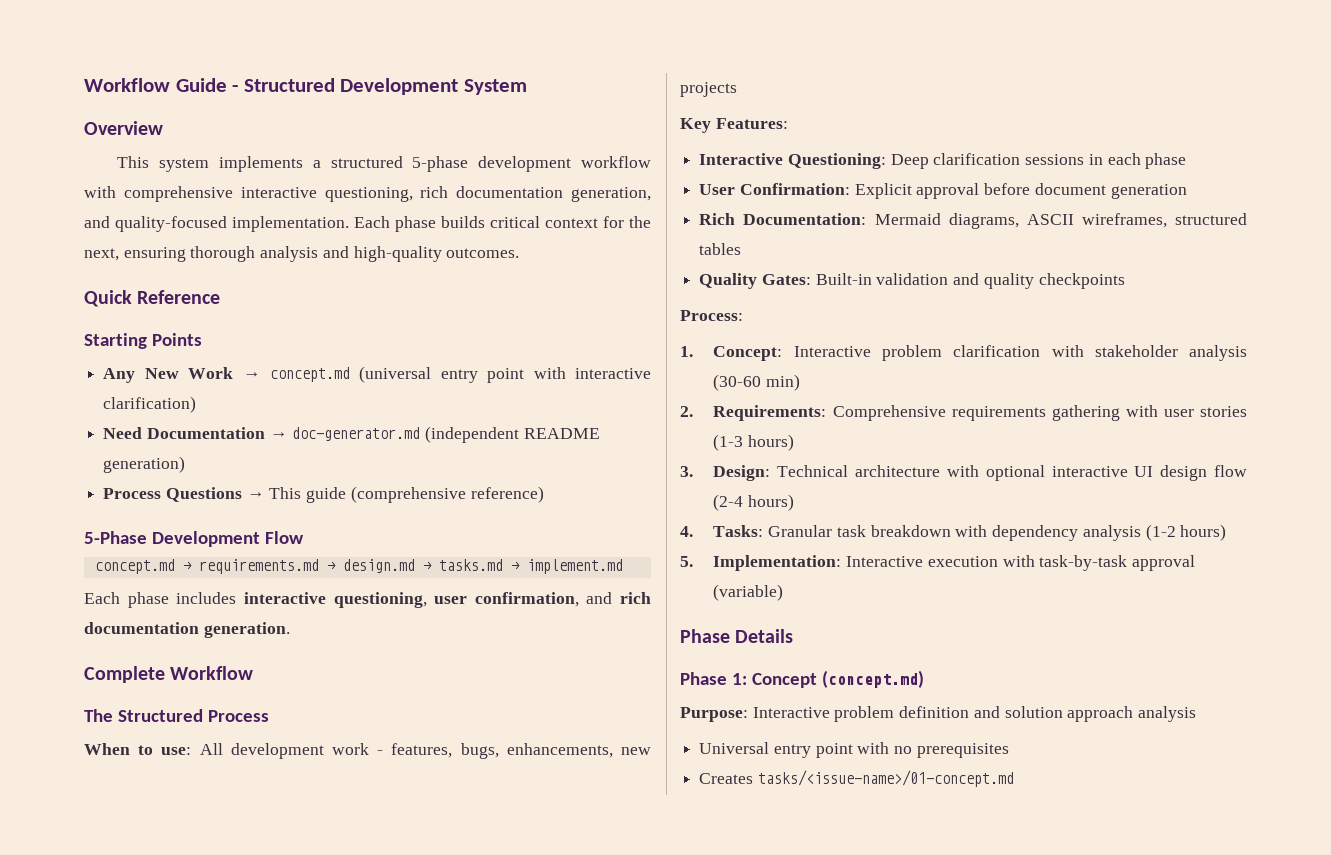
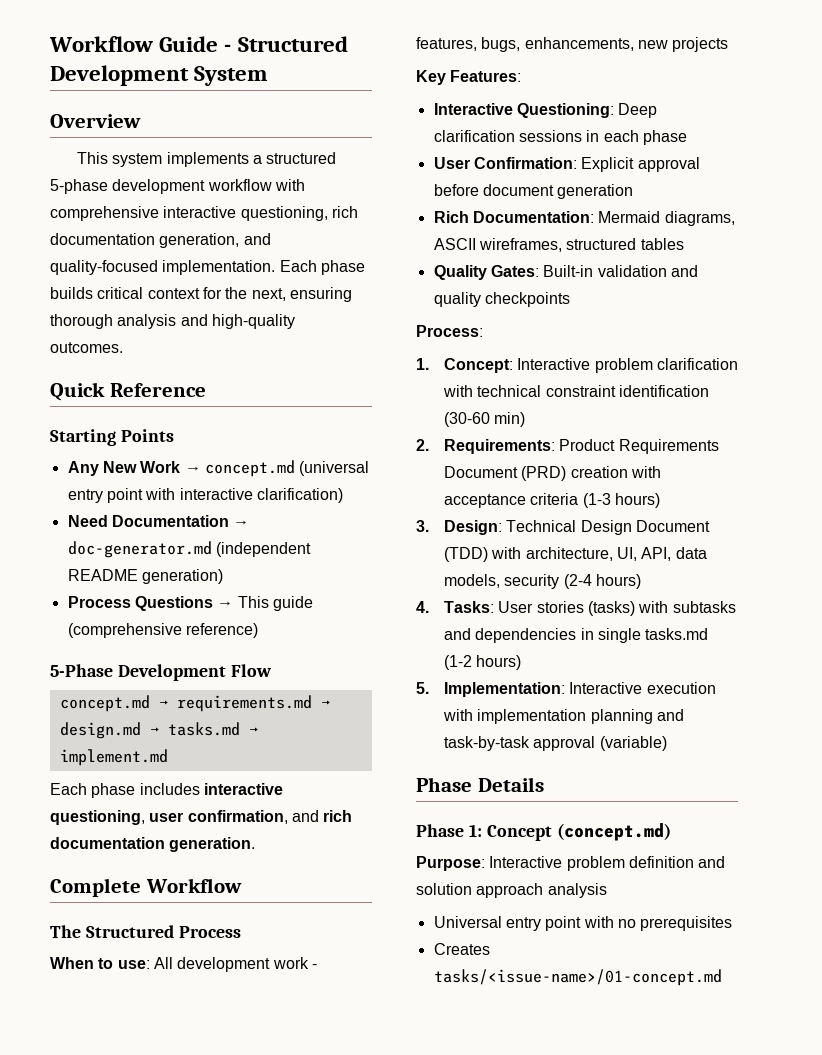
- 1. Concept: Interactive problem clarification with stakeholder analysis (30-60 min)
+ 1. Concept: Interactive problem clarification with technical constraint identification (30-60 min)
- 2. Requirements: Comprehensive requirements gathering with user stories (1-3 hours)
+ 2. Requirements: Product Requirements Document (PRD) creation with acceptance criteria (1-3 hours)
- 3. Design: Technical architecture with optional interactive UI design flow (2-4 hours)
- 4. Tasks: Granular task breakdown with dependency analysis (1-2 hours)
+ 3. Design: Technical Design Document (TDD) with architecture, UI, API, data models, security (2-4 hours)
+ 4. Tasks: User stories (tasks) with subtasks and dependencies in single tasks.md (1-2 hours)
- 5. Implementation: Interactive execution with task-by-task approval (variable)
+ 5. Implementation: Interactive execution with implementation planning and task-by-task approval (variable)

